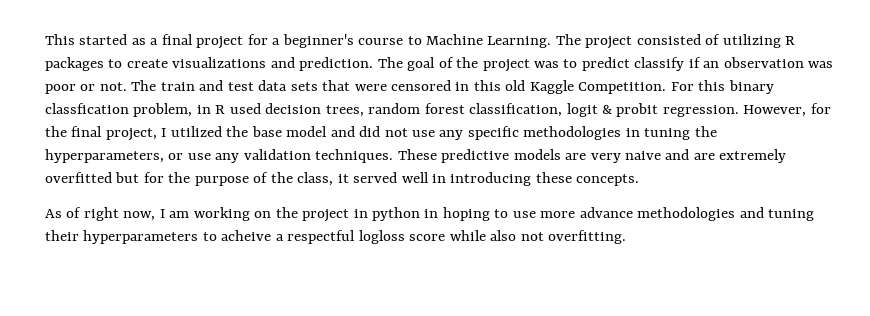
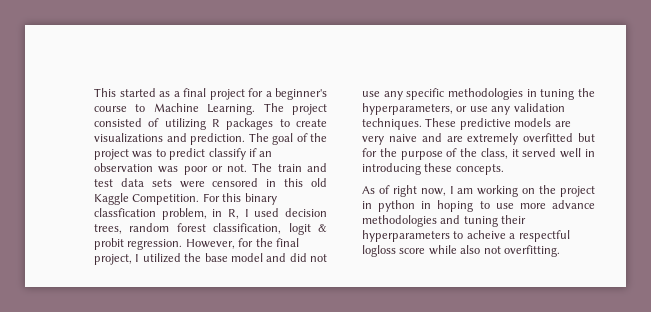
- The train and test data sets that were censored in this old Kaggle Competition.
+ The train and test data sets were censored in this old Kaggle Competition.
- For this binary classfication problem, in R used decision trees, random forest classification, logit & probit regression.
+ For this binary classfication problem, in R, I used decision trees, random forest classification, logit & probit regression.

